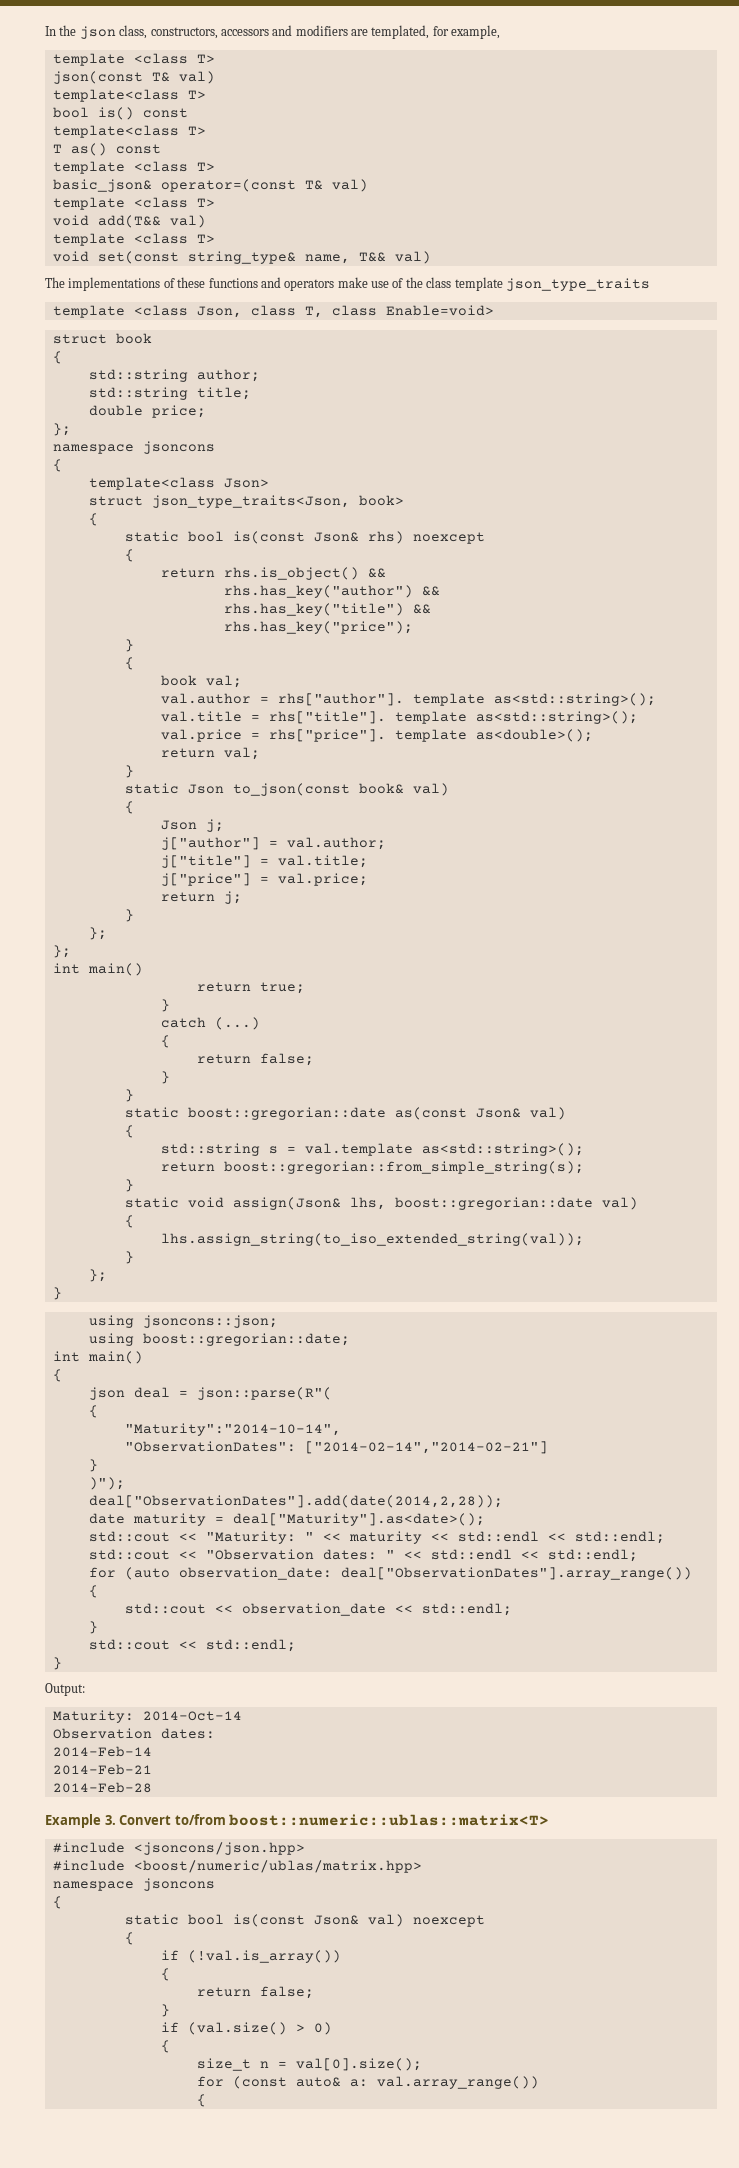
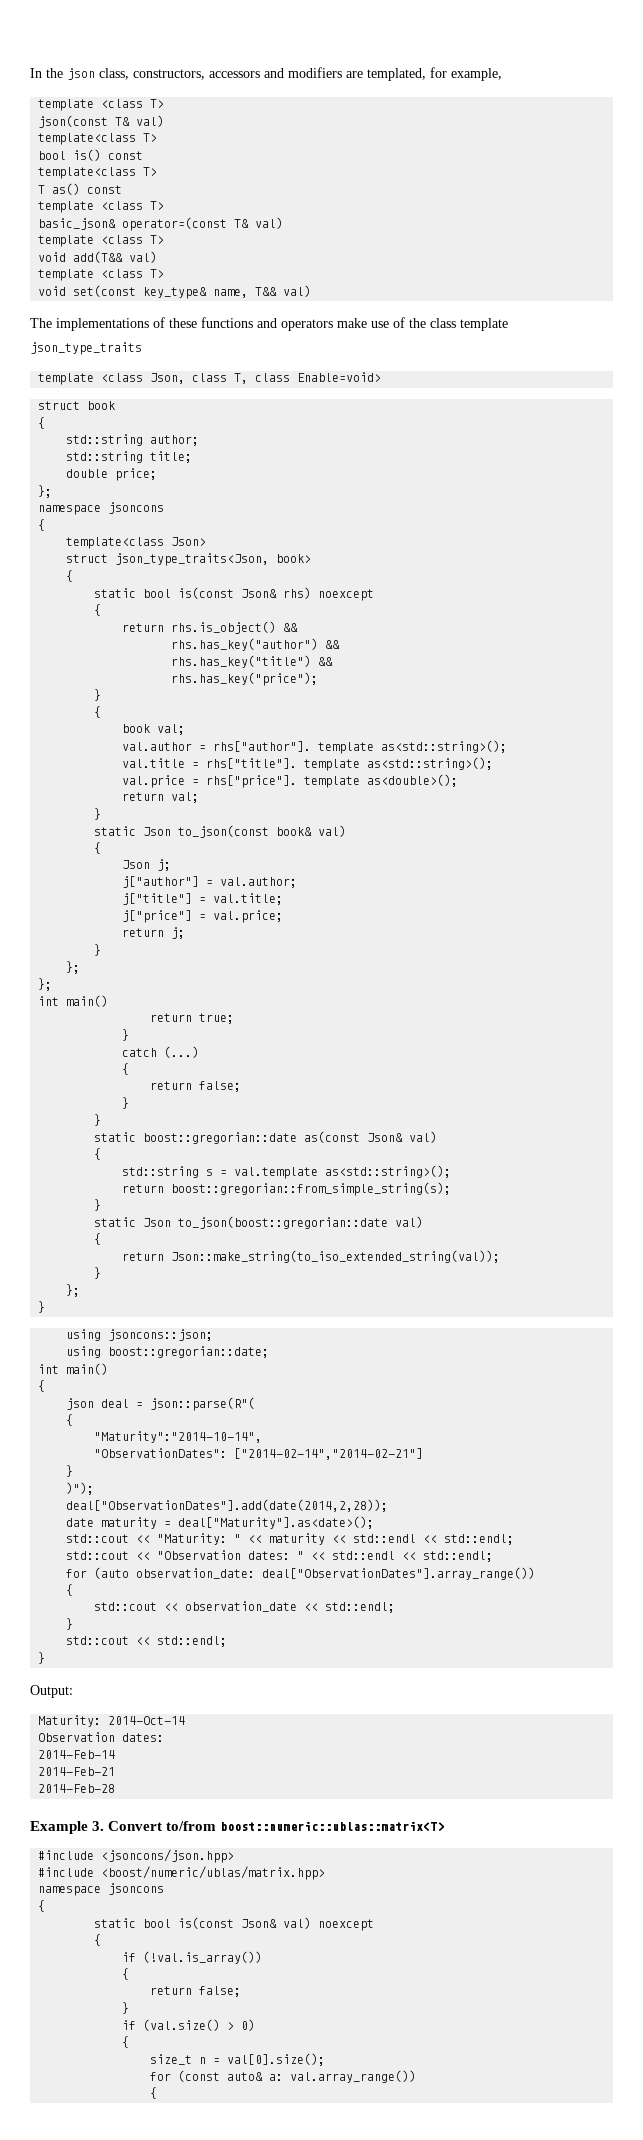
- void set(const string_type& name, T&& val)
+ void set(const key_type& name, T&& val)
- static void assign(Json& lhs, boost::gregorian::date val)
+ static Json to_json(boost::gregorian::date val)
  {
- lhs.assign_string(to_iso_extended_string(val));
+ return Json::make_string(to_iso_extended_string(val));

